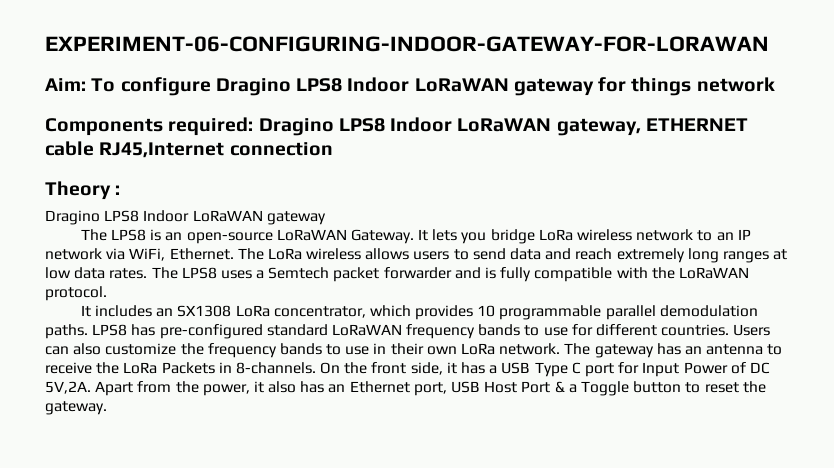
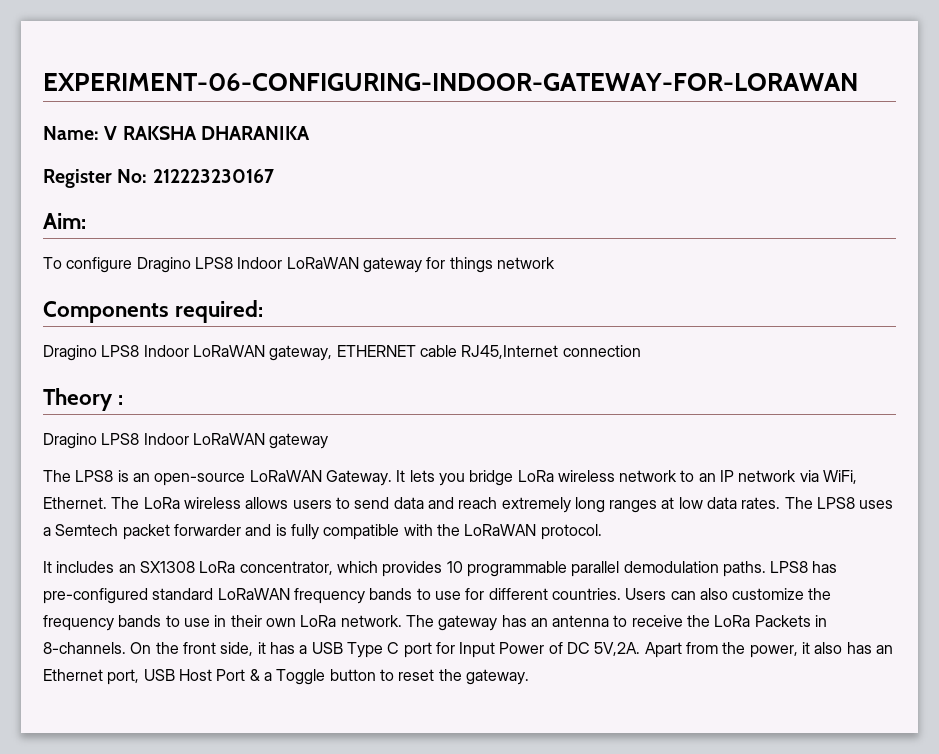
+ Name: V RAKSHA DHARANIKA
+ Register No: 212223230167
- Aim: To configure Dragino LPS8 Indoor LoRaWAN gateway for things network
+ Aim:
+ To configure Dragino LPS8 Indoor LoRaWAN gateway for things network
- Components required: Dragino LPS8 Indoor LoRaWAN gateway, ETHERNET cable RJ45,Internet connection
+ Components required:
+ Dragino LPS8 Indoor LoRaWAN gateway, ETHERNET cable RJ45,Internet connection

